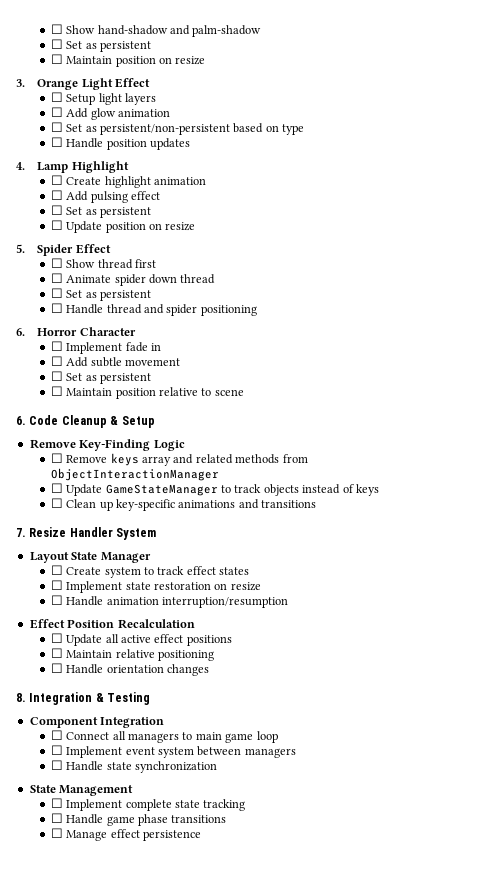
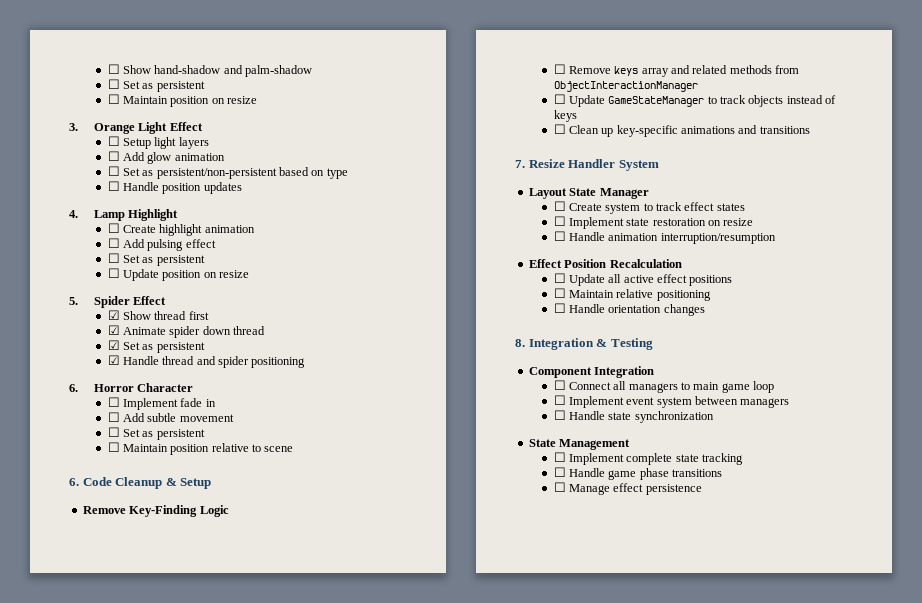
- ☐ Show thread first
+ ☑ Show thread first
- ☐ Animate spider down thread
- ☐ Set as persistent
- ☐ Handle thread and spider positioning
+ ☑ Animate spider down thread
+ ☑ Set as persistent
+ ☑ Handle thread and spider positioning

